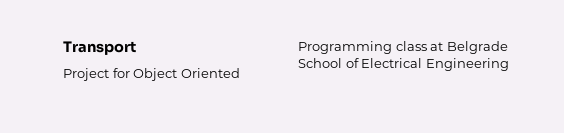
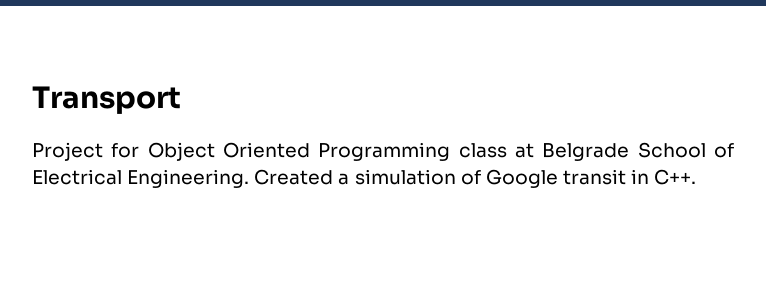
- Project for Object Oriented Programming class at Belgrade School of Electrical Engineering
+ Project for Object Oriented Programming class at Belgrade School of Electrical Engineering. Created a simulation of Google transit in C++.

